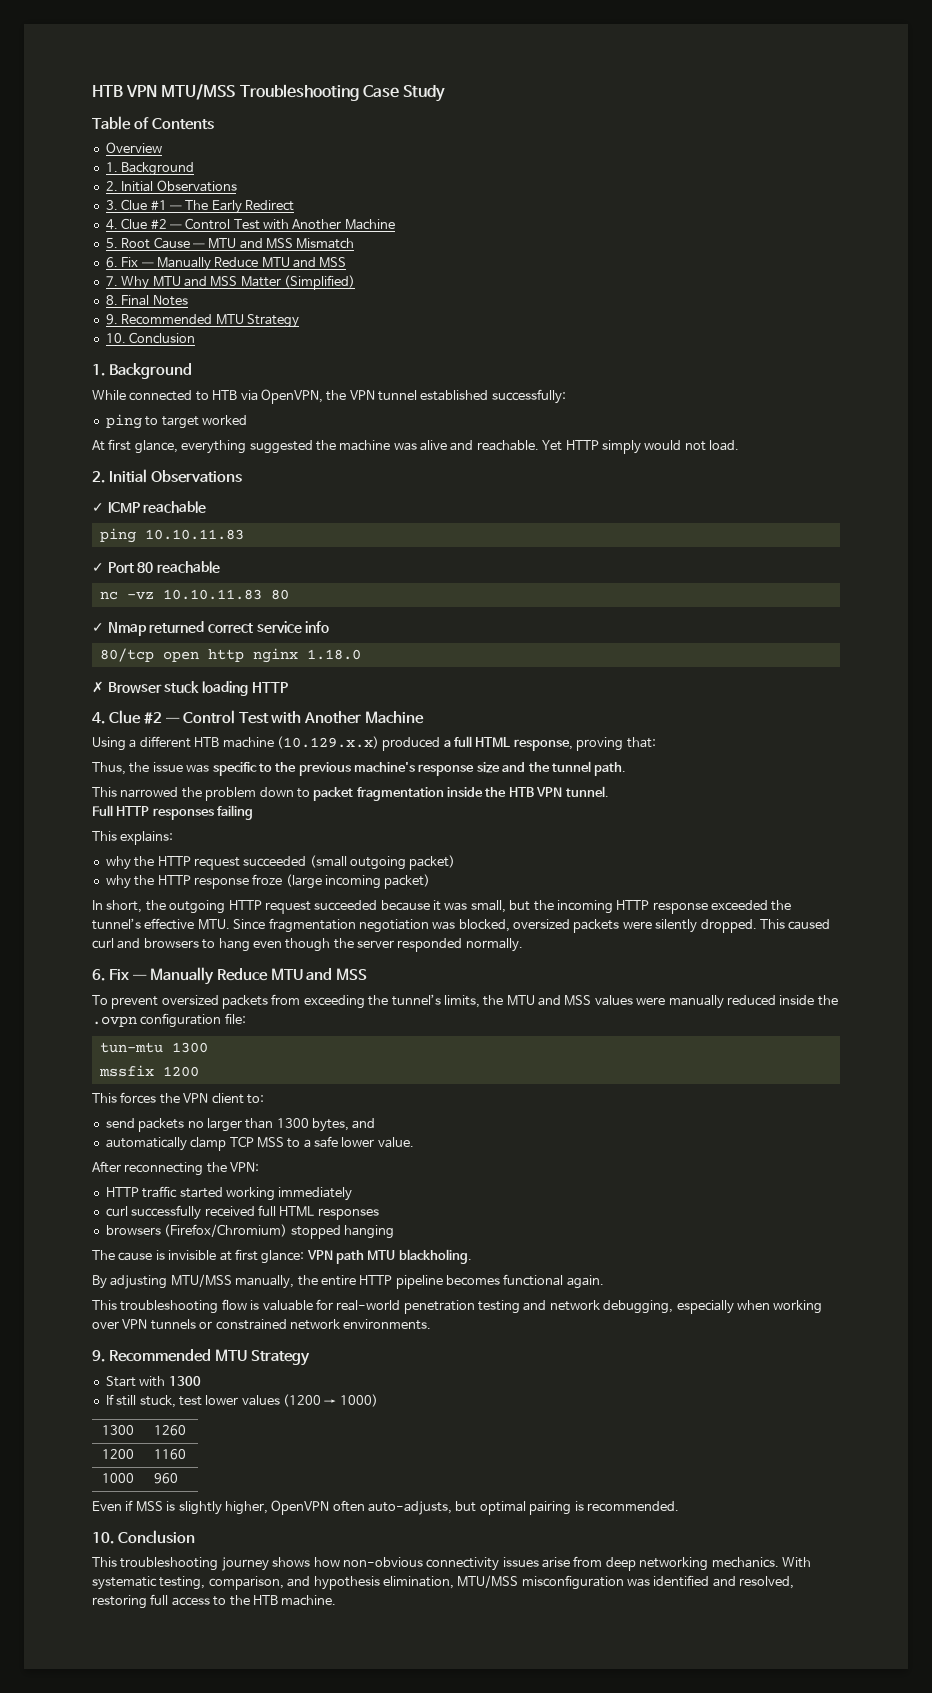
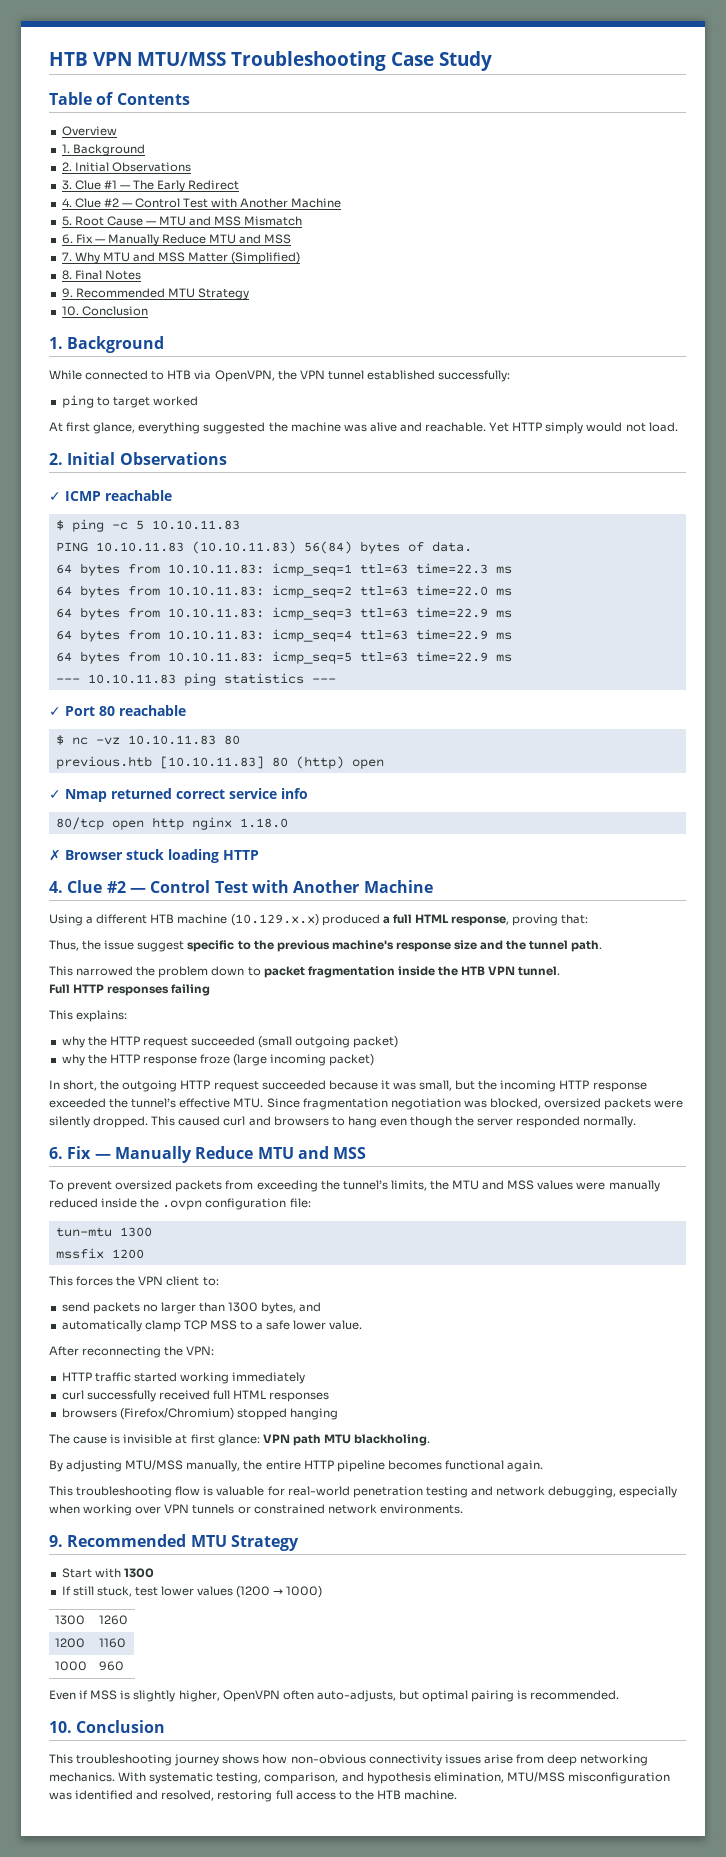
- ping 10.10.11.83
+ $ ping -c 5 10.10.11.83
+ PING 10.10.11.83 (10.10.11.83) 56(84) bytes of data.
+ 64 bytes from 10.10.11.83: icmp_seq=1 ttl=63 time=22.3 ms
+ 64 bytes from 10.10.11.83: icmp_seq=2 ttl=63 time=22.0 ms
+ 64 bytes from 10.10.11.83: icmp_seq=3 ttl=63 time=22.9 ms
+ 64 bytes from 10.10.11.83: icmp_seq=4 ttl=63 time=22.9 ms
+ 64 bytes from 10.10.11.83: icmp_seq=5 ttl=63 time=22.9 ms
+ --- 10.10.11.83 ping statistics ---
- nc -vz 10.10.11.83 80
+ $ nc -vz 10.10.11.83 80
+ previous.htb [10.10.11.83] 80 (http) open
- Thus, the issue was specific to the previous machine's response size and the tunnel path.
+ Thus, the issue suggest specific to the previous machine's response size and the tunnel path.

